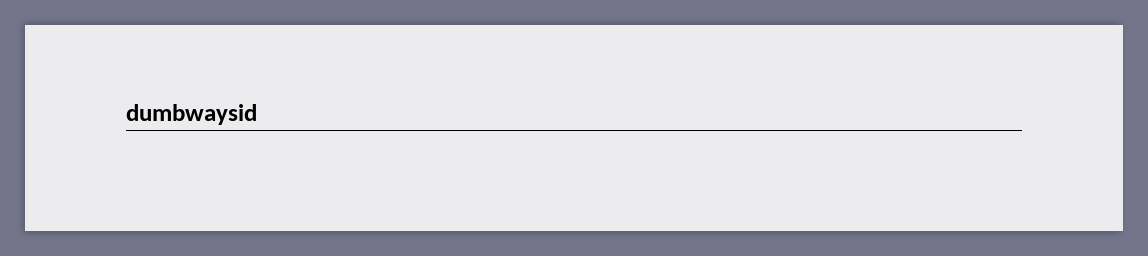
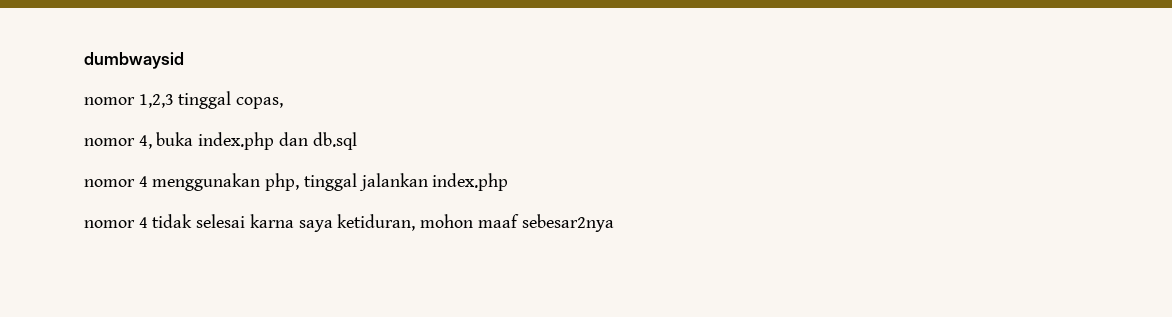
+ nomor 1,2,3 tinggal copas,
+ nomor 4, buka index.php dan db.sql
+ nomor 4 menggunakan php, tinggal jalankan index.php
+ nomor 4 tidak selesai karna saya ketiduran, mohon maaf sebesar2nya

